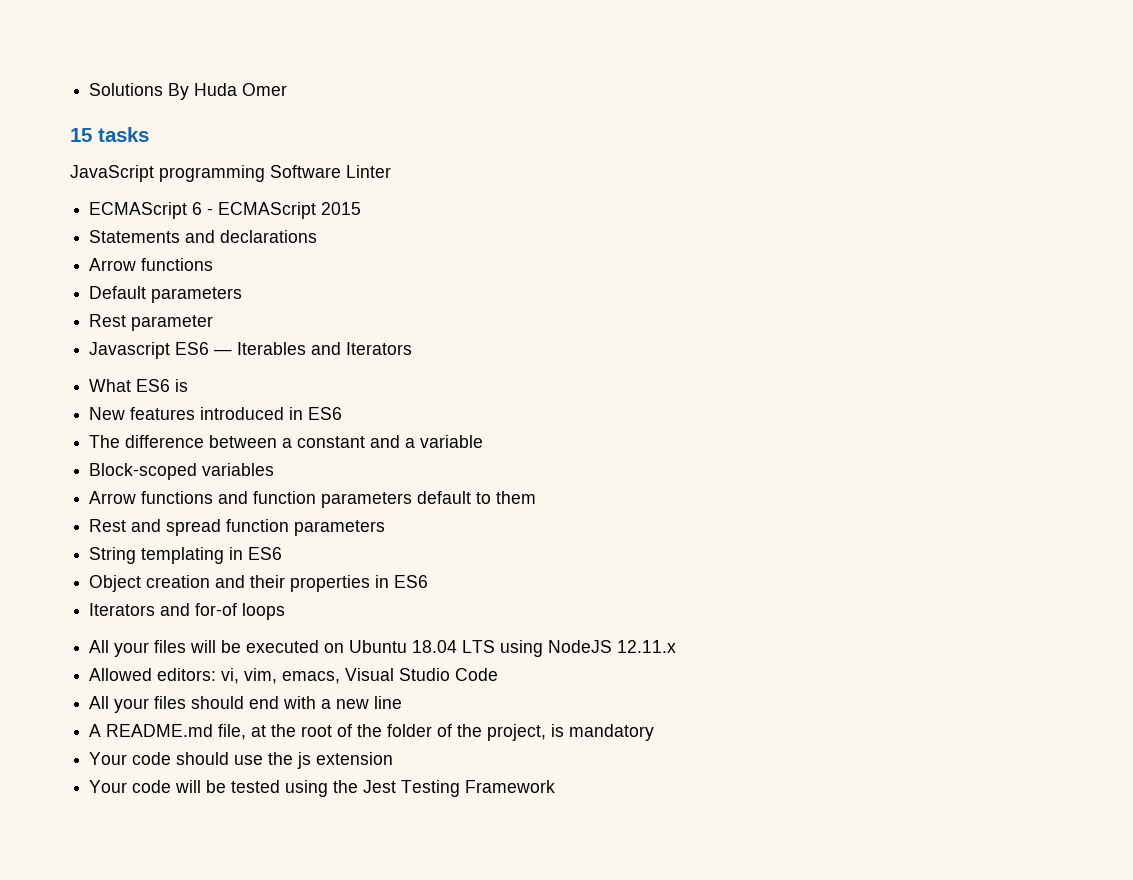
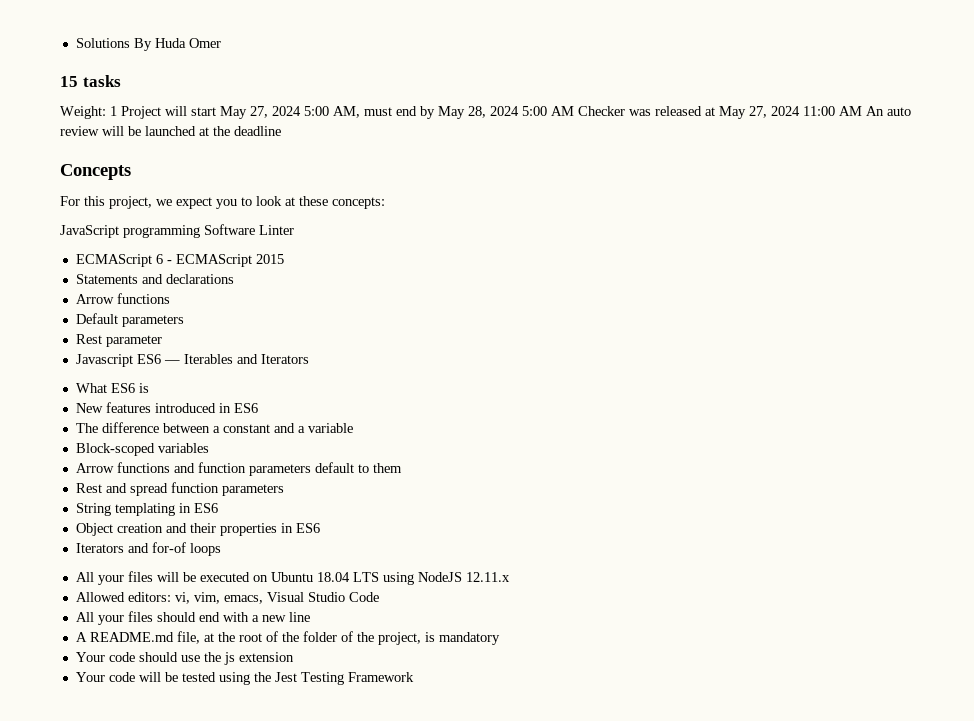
+ Weight: 1 Project will start May 27, 2024 5:00 AM, must end by May 28, 2024 5:00 AM Checker was released at May 27, 2024 11:00 AM An auto review will be launched at the deadline
+ Concepts
+ For this project, we expect you to look at these concepts:

